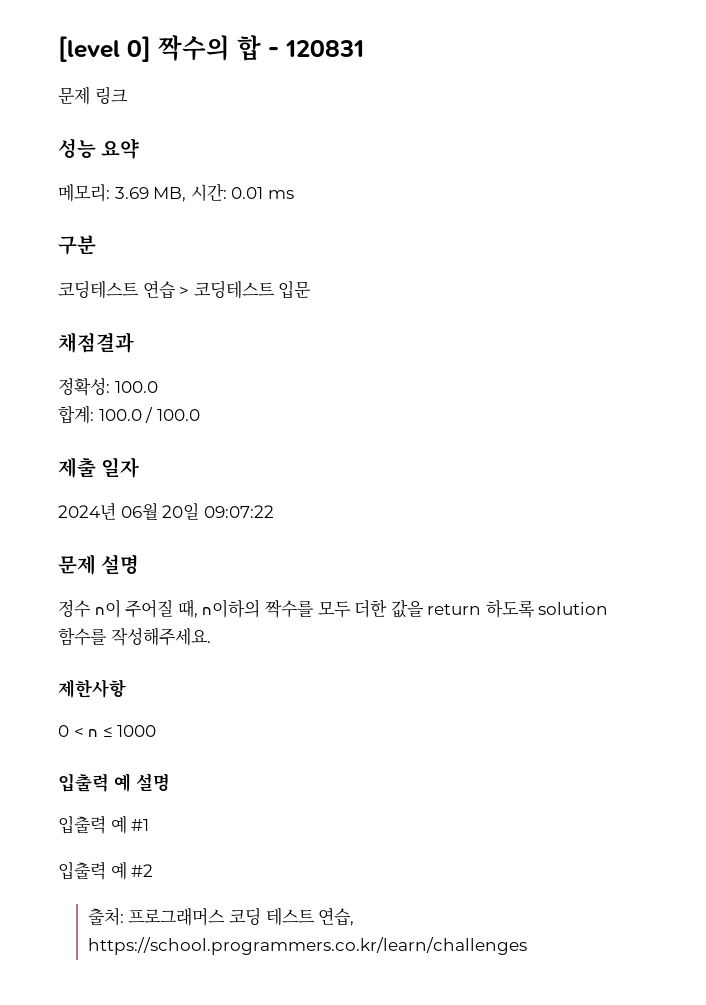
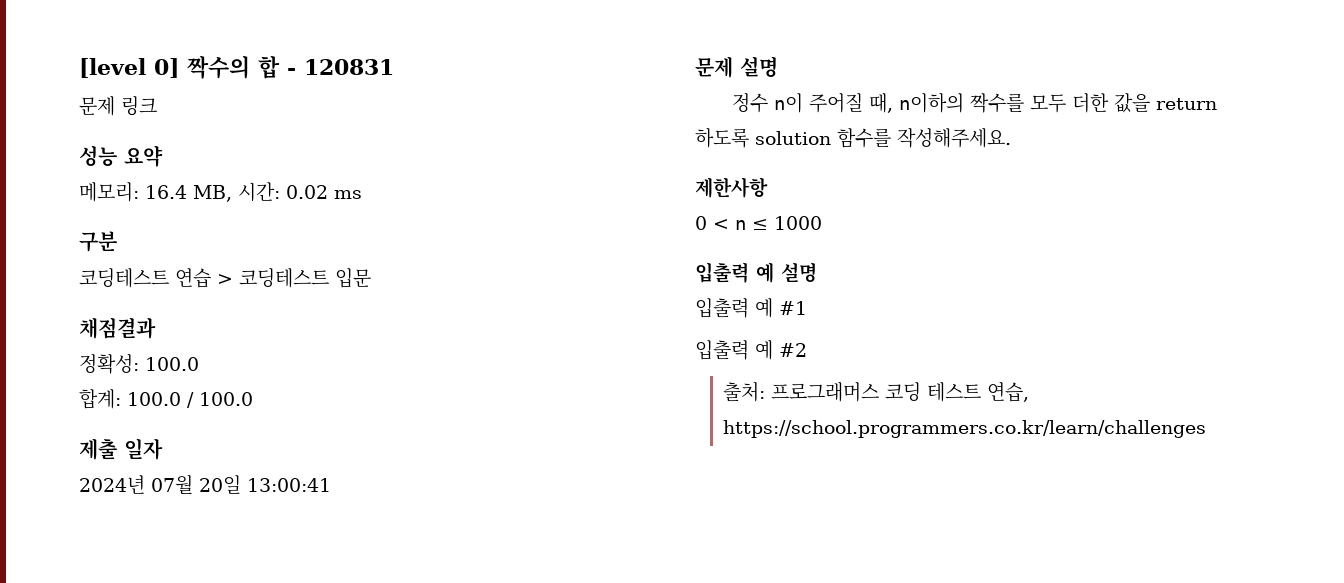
- 메모리: 3.69 MB, 시간: 0.01 ms
+ 메모리: 16.4 MB, 시간: 0.02 ms
- 2024년 06월 20일 09:07:22
+ 2024년 07월 20일 13:00:41

